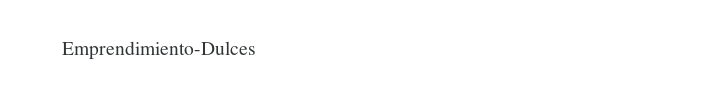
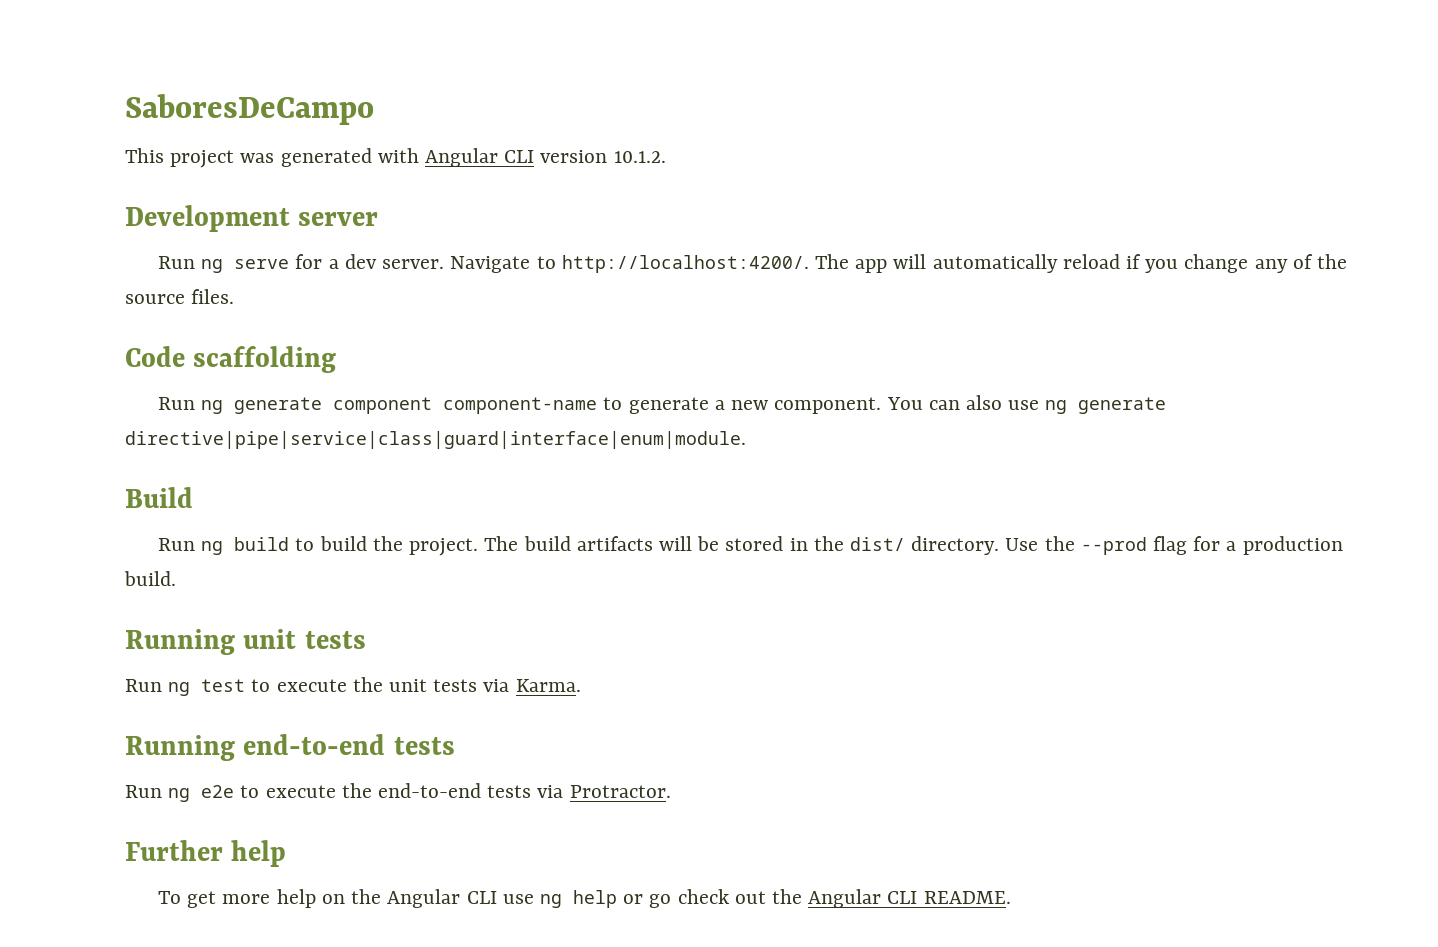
- Emprendimiento-Dulces
+ SaboresDeCampo
+ This project was generated with Angular CLI version 10.1.2.
+ Development server
+ Run ng serve for a dev server. Navigate to http://localhost:4200/. The app will automatically reload if you change any of the source files.
+ Code scaffolding
+ Run ng generate component component-name to generate a new component. You can also use ng generate directive|pipe|service|class|guard|interface|enum|module.
+ Build
+ Run ng build to build the project. The build artifacts will be stored in the dist/ directory. Use the --prod flag for a production build.
+ Running unit tests
+ Run ng test to execute the unit tests via Karma.
+ Running end-to-end tests
+ Run ng e2e to execute the end-to-end tests via Protractor.
+ Further help
+ To get more help on the Angular CLI use ng help or go check out the Angular CLI README.

